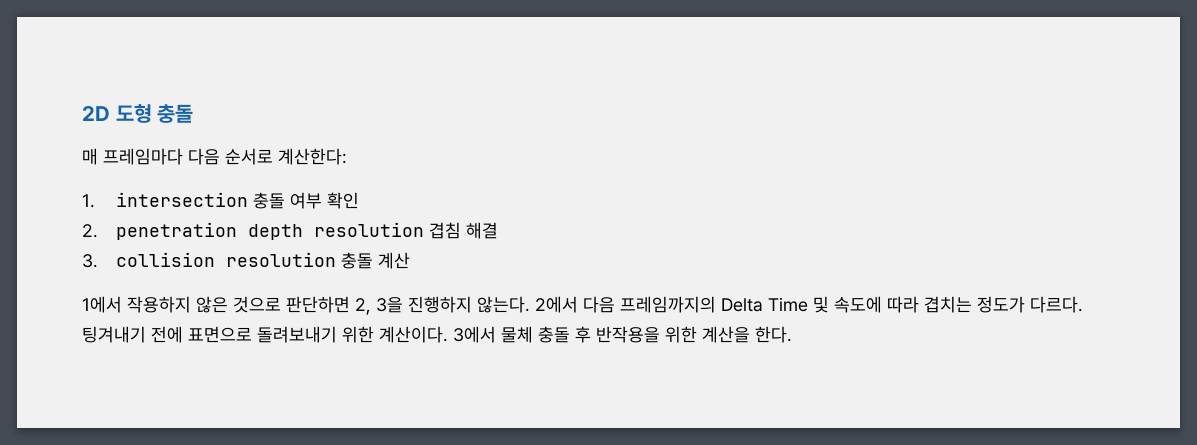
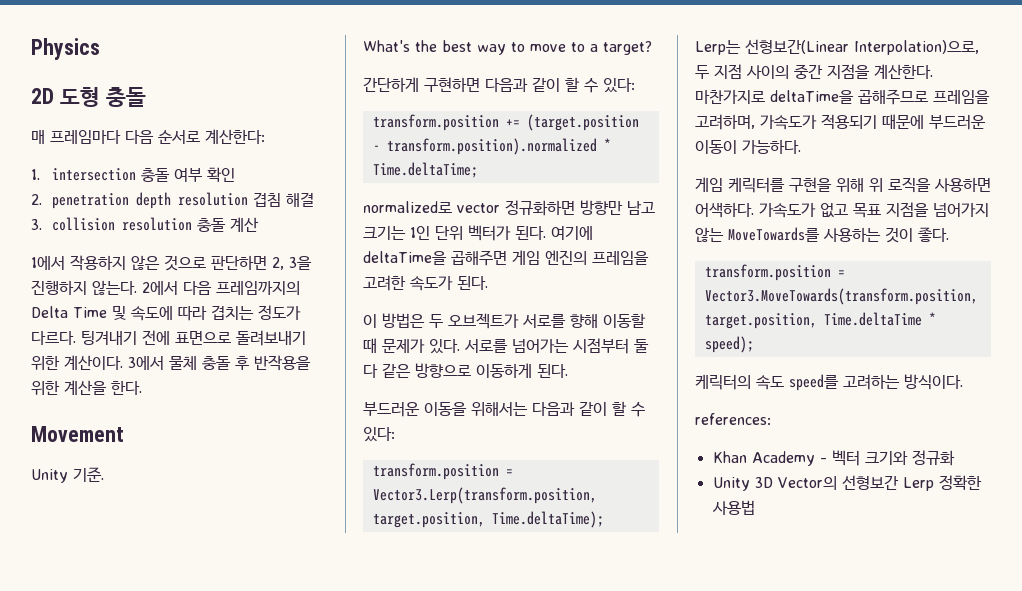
+ Physics
+ Movement
+ Unity 기준.
+ What's the best way to move to a target?
+ 간단하게 구현하면 다음과 같이 할 수 있다:
+ transform.position += (target.position - transform.position).normalized * Time.deltaTime;
+ normalized로 vector 정규화하면 방향만 남고 크기는 1인 단위 벡터가 된다. 여기에 deltaTime을 곱해주면 게임 엔진의 프레임을 고려한 속도가 된다.
+ 이 방법은 두 오브젝트가 서로를 향해 이동할 때 문제가 있다. 서로를 넘어가는 시점부터 둘 다 같은 방향으로 이동하게 된다.
+ 부드러운 이동을 위해서는 다음과 같이 할 수 있다:
+ transform.position = Vector3.Lerp(transform.position, target.position, Time.deltaTime);
+ Lerp는 선형보간(Linear Interpolation)으로, 두 지점 사이의 중간 지점을 계산한다. 마찬가지로 deltaTime을 곱해주므로 프레임을 고려하며, 가속도가 적용되기 때문에 부드러운 이동이 가능하다.
+ 게임 케릭터를 구현을 위해 위 로직을 사용하면 어색하다. 가속도가 없고 목표 지점을 넘어가지 않는 MoveTowards를 사용하는 것이 좋다.
+ transform.position = Vector3.MoveTowards(transform.position, target.position, Time.deltaTime * speed);
+ 케릭터의 속도 speed를 고려하는 방식이다.
+ references:
+ Khan Academy - 벡터 크기와 정규화
+ Unity 3D Vector의 선형보간 Lerp 정확한 사용법

